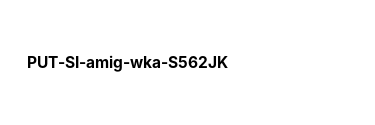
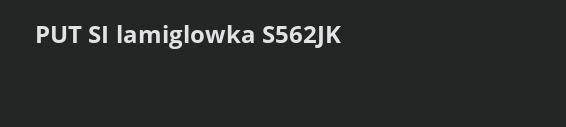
- PUT-SI-amig-wka-S562JK
+ PUT SI lamiglowka S562JK

